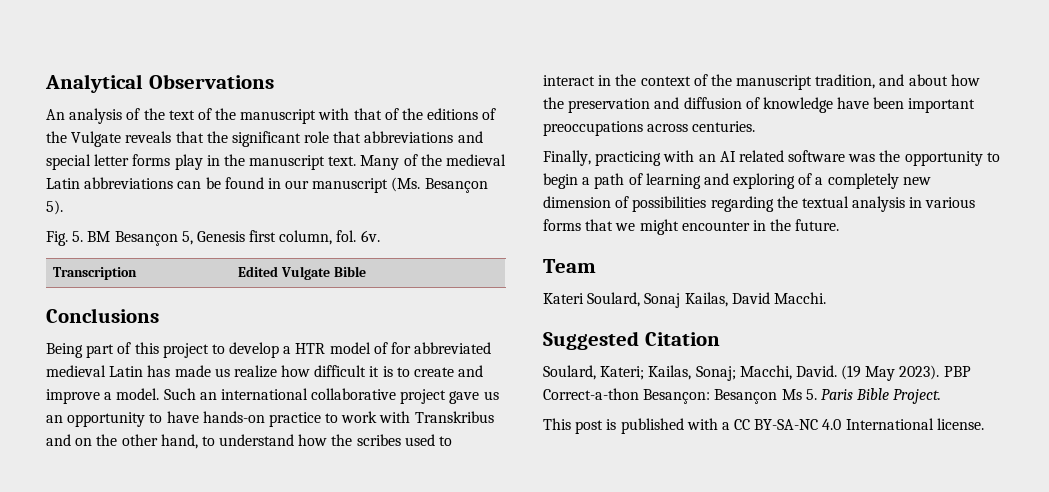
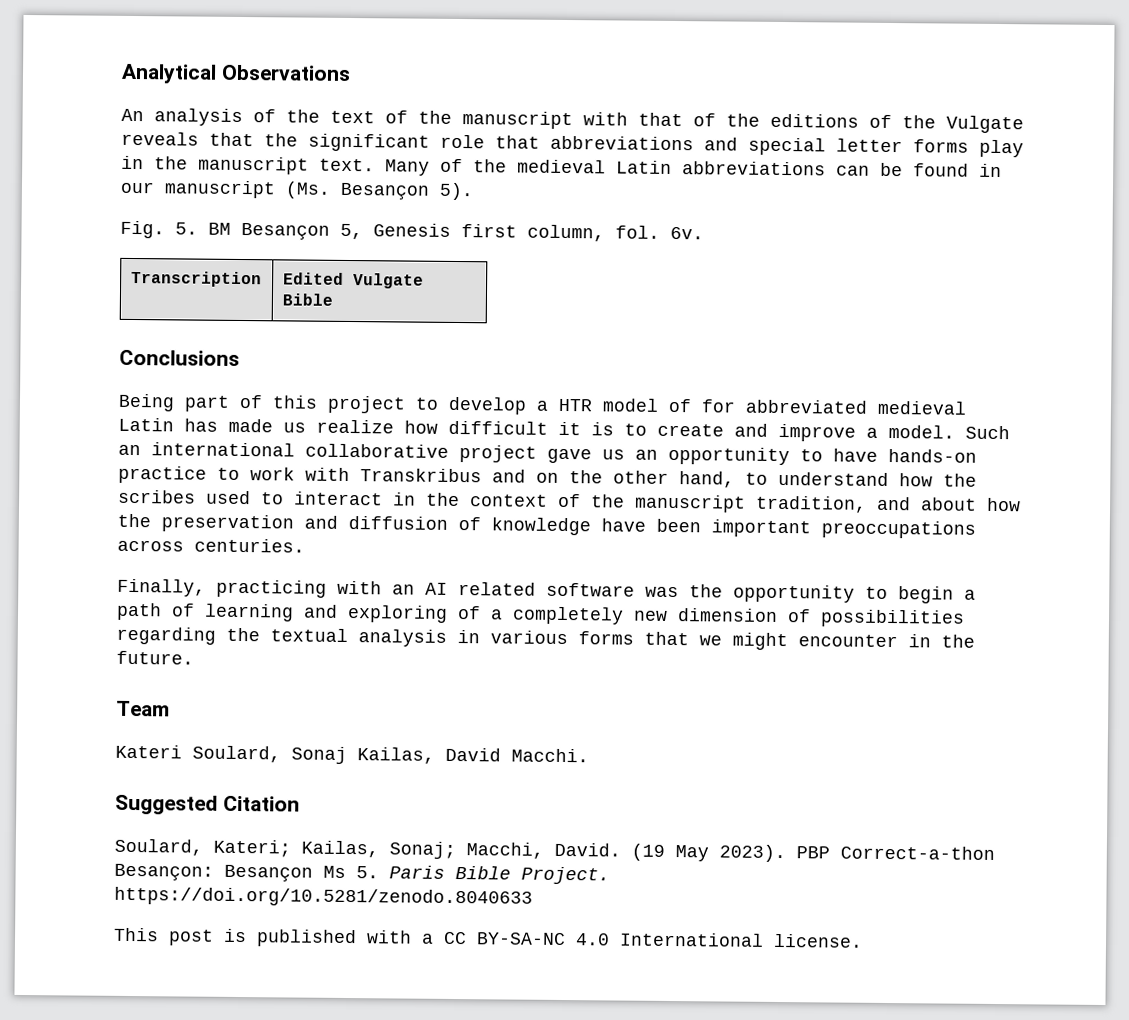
- PBP Correct-a-thon Besançon: Besançon Ms 5. Paris Bible Project.
+ PBP Correct-a-thon Besançon: Besançon Ms 5. Paris Bible Project. https://doi.org/10.5281/zenodo.8040633

